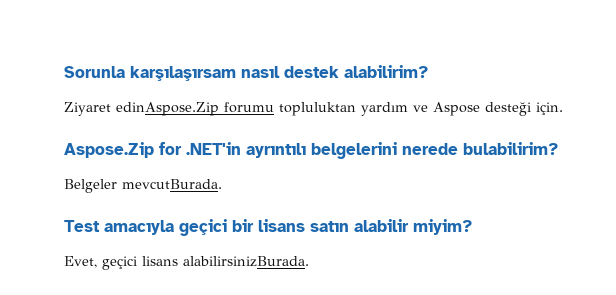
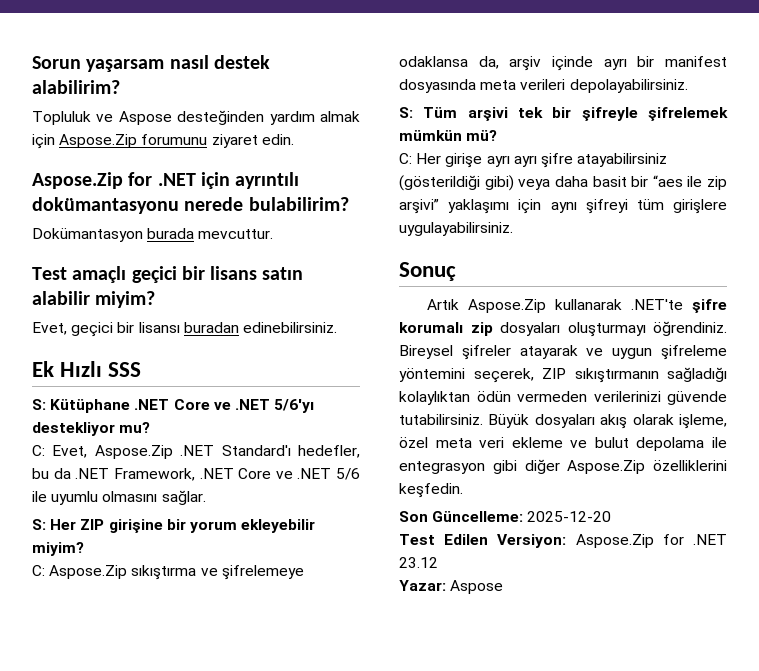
- Sorunla karşılaşırsam nasıl destek alabilirim?
+ Sorun yaşarsam nasıl destek alabilirim?
- Ziyaret edinAspose.Zip forumu topluluktan yardım ve Aspose desteği için.
- Aspose.Zip for .NET'in ayrıntılı belgelerini nerede bulabilirim?
+ Topluluk ve Aspose desteğinden yardım almak için Aspose.Zip forumunu ziyaret edin.
+ Aspose.Zip for .NET için ayrıntılı dokümantasyonu nerede bulabilirim?
- Belgeler mevcutBurada.
- Test amacıyla geçici bir lisans satın alabilir miyim?
+ Dokümantasyon burada mevcuttur.
+ Test amaçlı geçici bir lisans satın alabilir miyim?
- Evet, geçici lisans alabilirsinizBurada.
+ Evet, geçici bir lisansı buradan edinebilirsiniz.
+ Ek Hızlı SSS
+ S: Kütüphane .NET Core ve .NET 5/6'yı destekliyor mu?
+ C: Evet, Aspose.Zip .NET Standard'ı hedefler, bu da .NET Framework, .NET Core ve .NET 5/6 ile uyumlu olmasını sağlar.
+ S: Her ZIP girişine bir yorum ekleyebilir miyim?
+ C: Aspose.Zip sıkıştırma ve şifrelemeye odaklansa da, arşiv içinde ayrı bir manifest dosyasında meta verileri depolayabilirsiniz.
+ S: Tüm arşivi tek bir şifreyle şifrelemek mümkün mü?
+ C: Her girişe ayrı ayrı şifre atayabilirsiniz (gösterildiği gibi) veya daha basit bir “aes ile zip arşivi” yaklaşımı için aynı şifreyi tüm girişlere uygulayabilirsiniz.
+ Sonuç
+ Artık Aspose.Zip kullanarak .NET'te şifre korumalı zip dosyaları oluşturmayı öğrendiniz. Bireysel şifreler atayarak ve uygun şifreleme yöntemini seçerek, ZIP sıkıştırmanın sağladığı kolaylıktan ödün vermeden verilerinizi güvende tutabilirsiniz. Büyük dosyaları akış olarak işleme, özel meta veri ekleme ve bulut depolama ile entegrasyon gibi diğer Aspose.Zip özelliklerini keşfedin.
+ Son Güncelleme: 2025-12-20
+ Test Edilen Versiyon: Aspose.Zip for .NET 23.12
+ Yazar: Aspose

